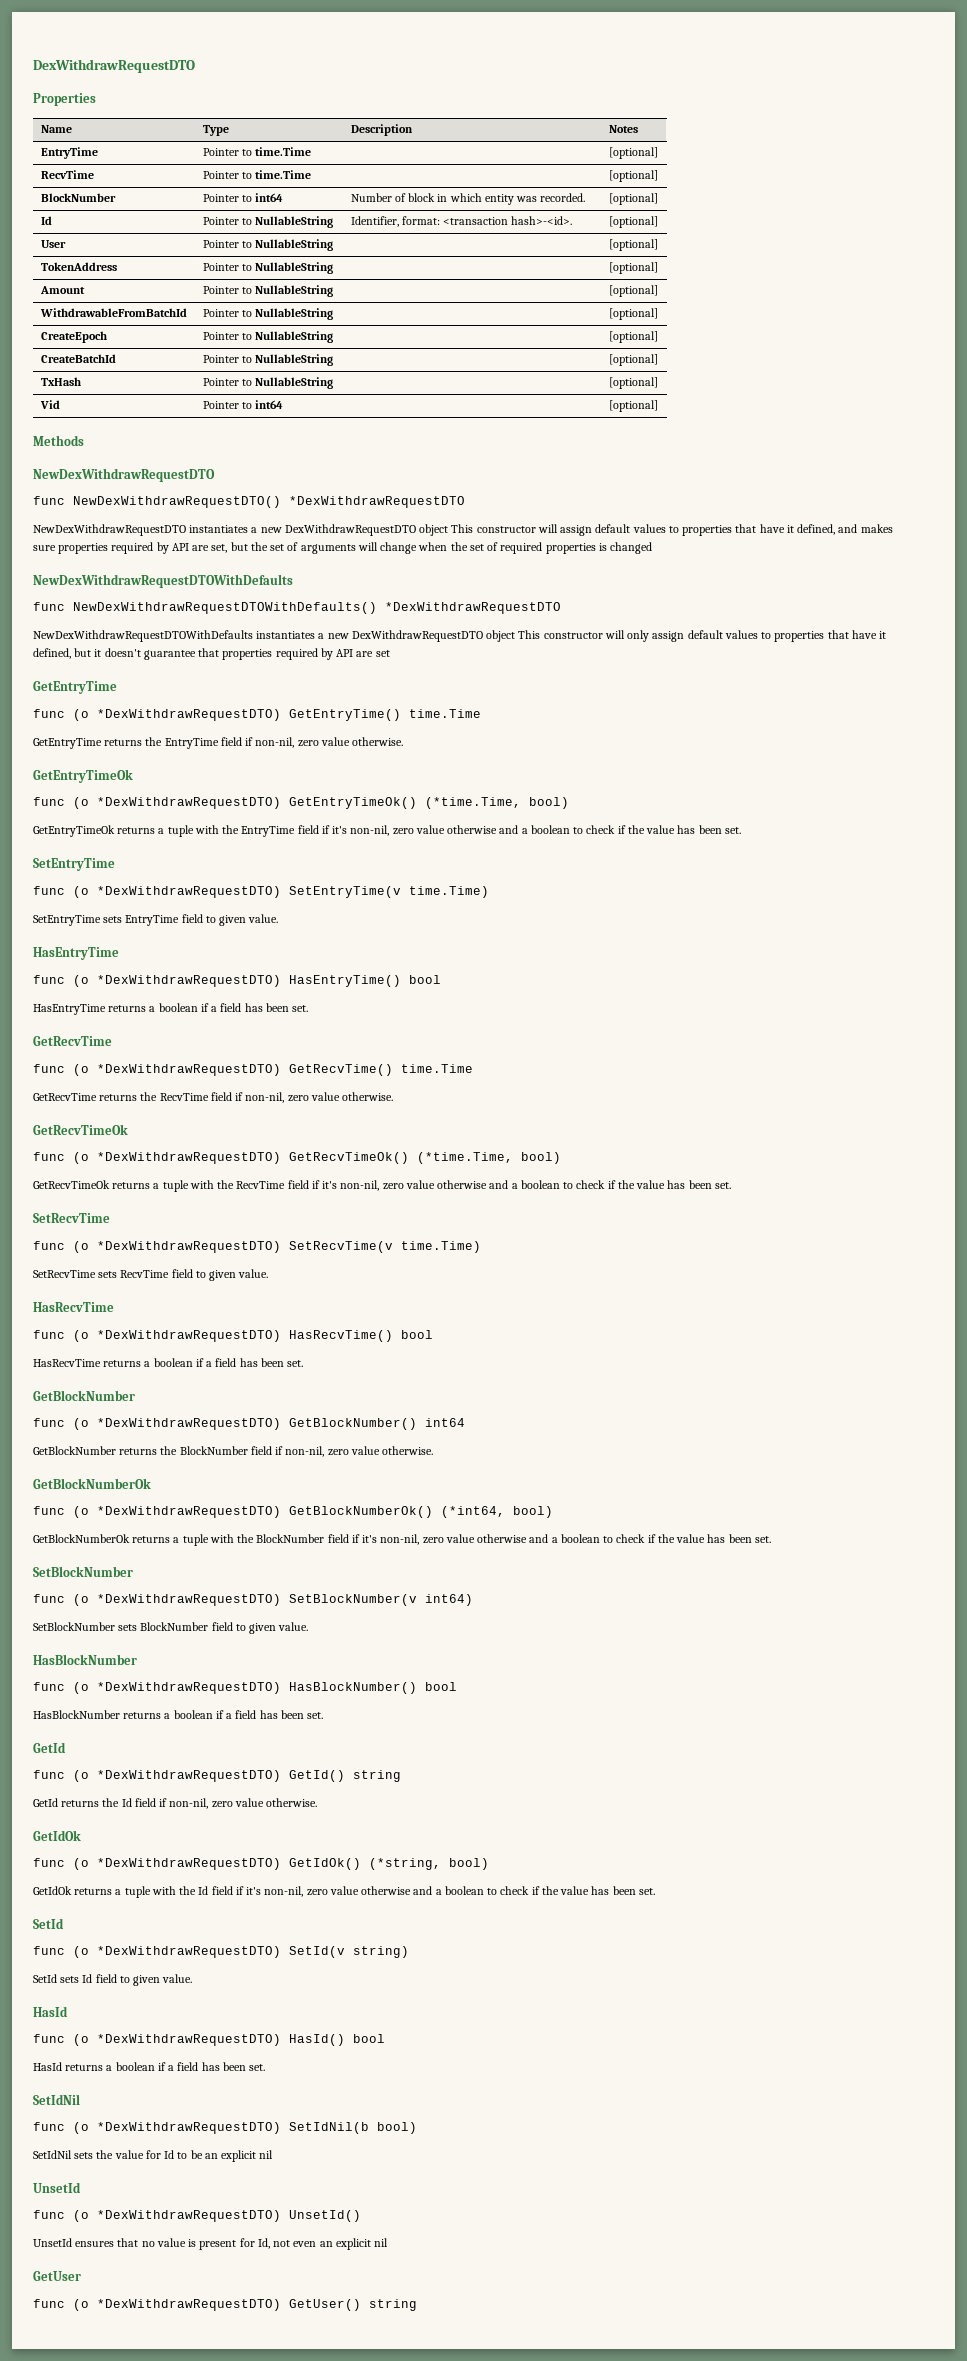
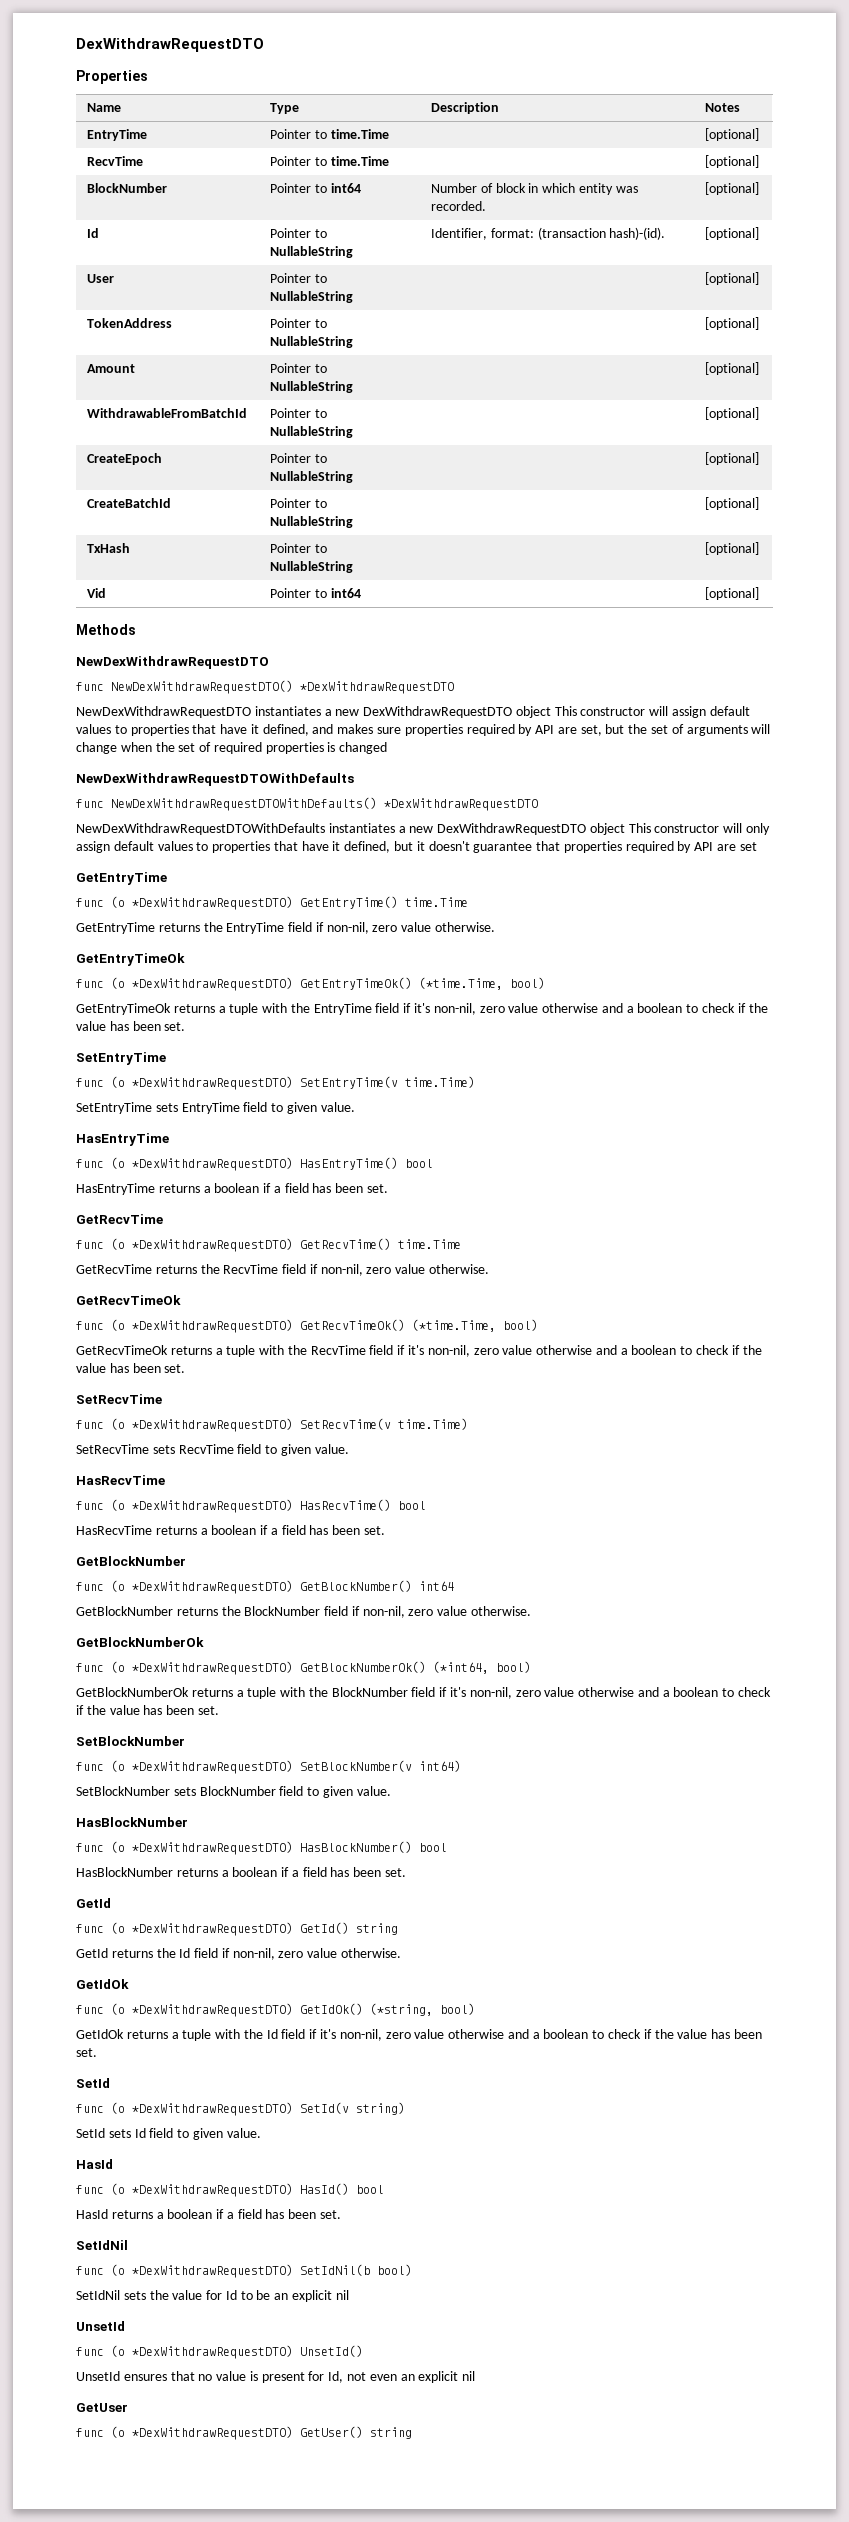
- Id | Pointer to NullableString | Identifier, format: <transaction hash>-<id>. | [optional]
+ Id | Pointer to NullableString | Identifier, format: (transaction hash)-(id). | [optional]

